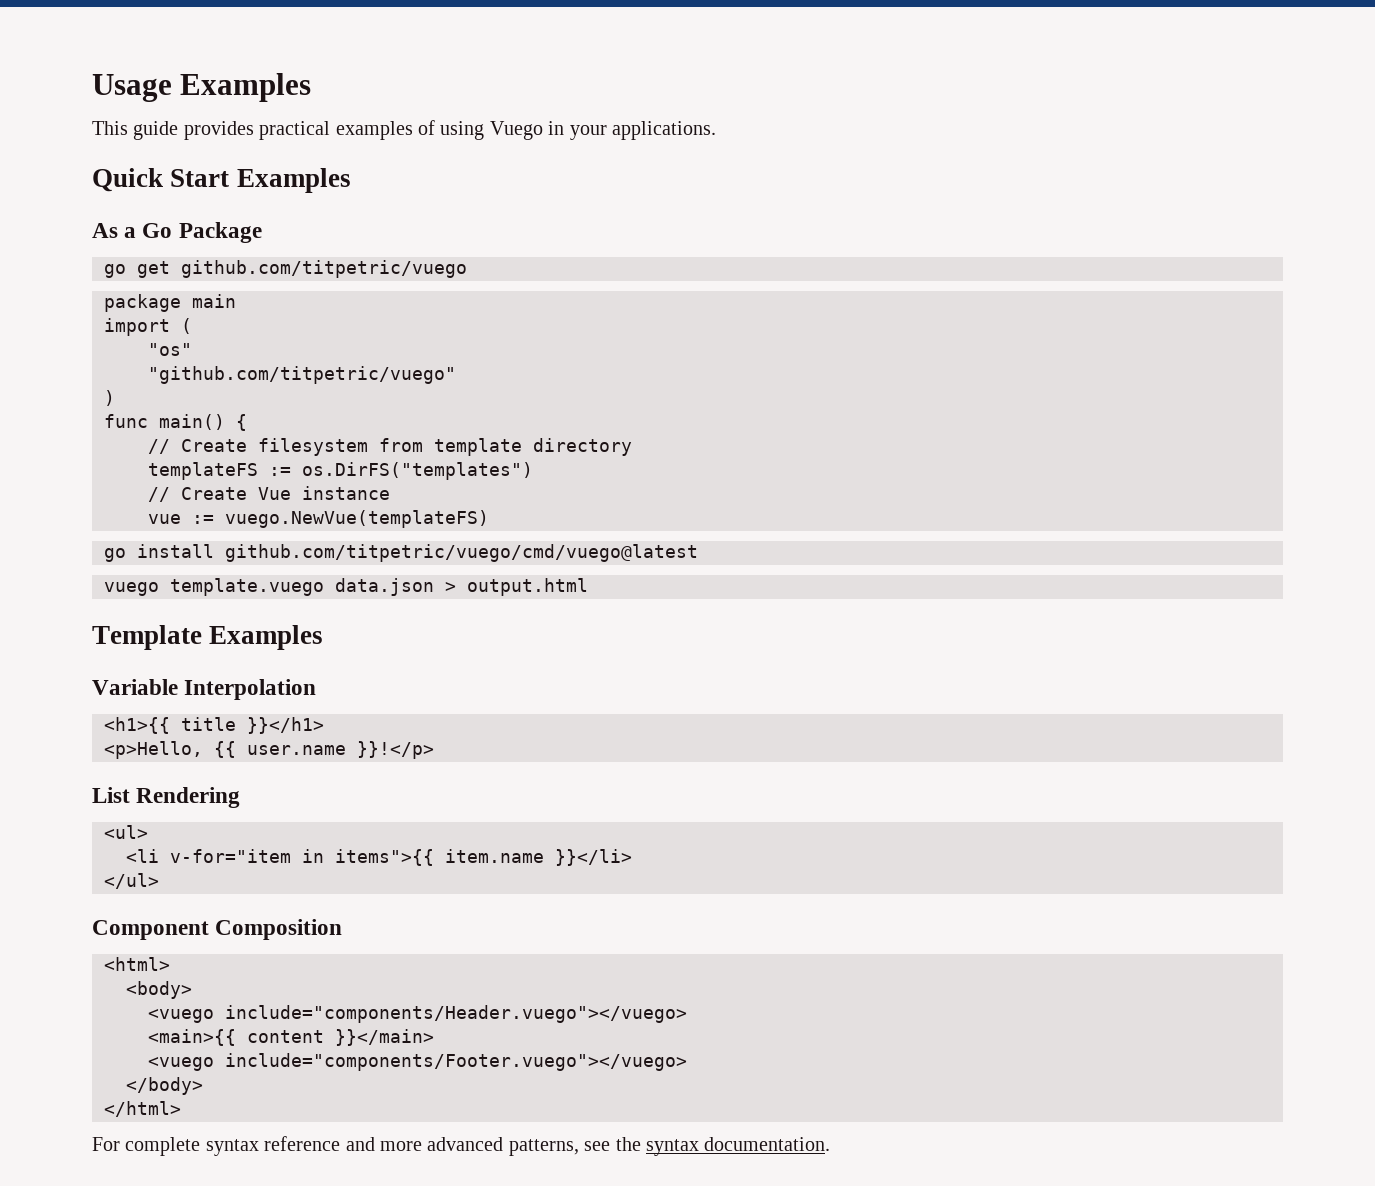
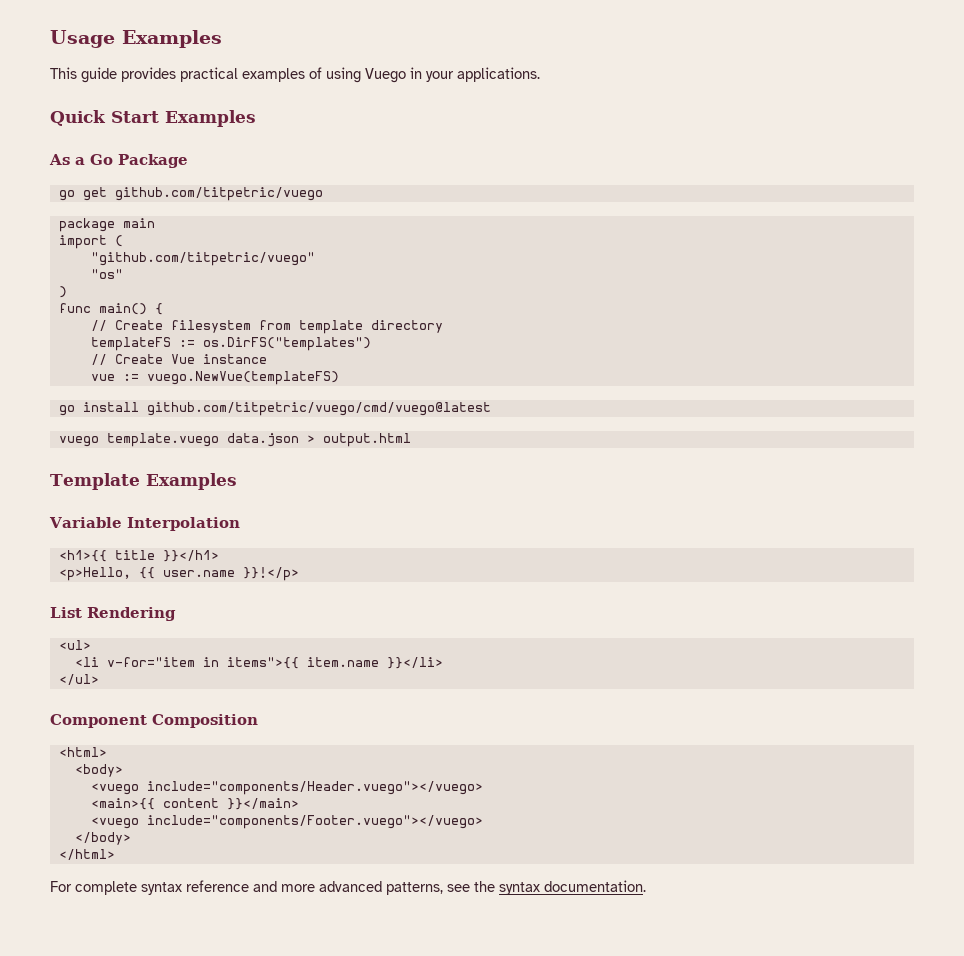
+ "github.com/titpetric/vuego"
- "github.com/titpetric/vuego"

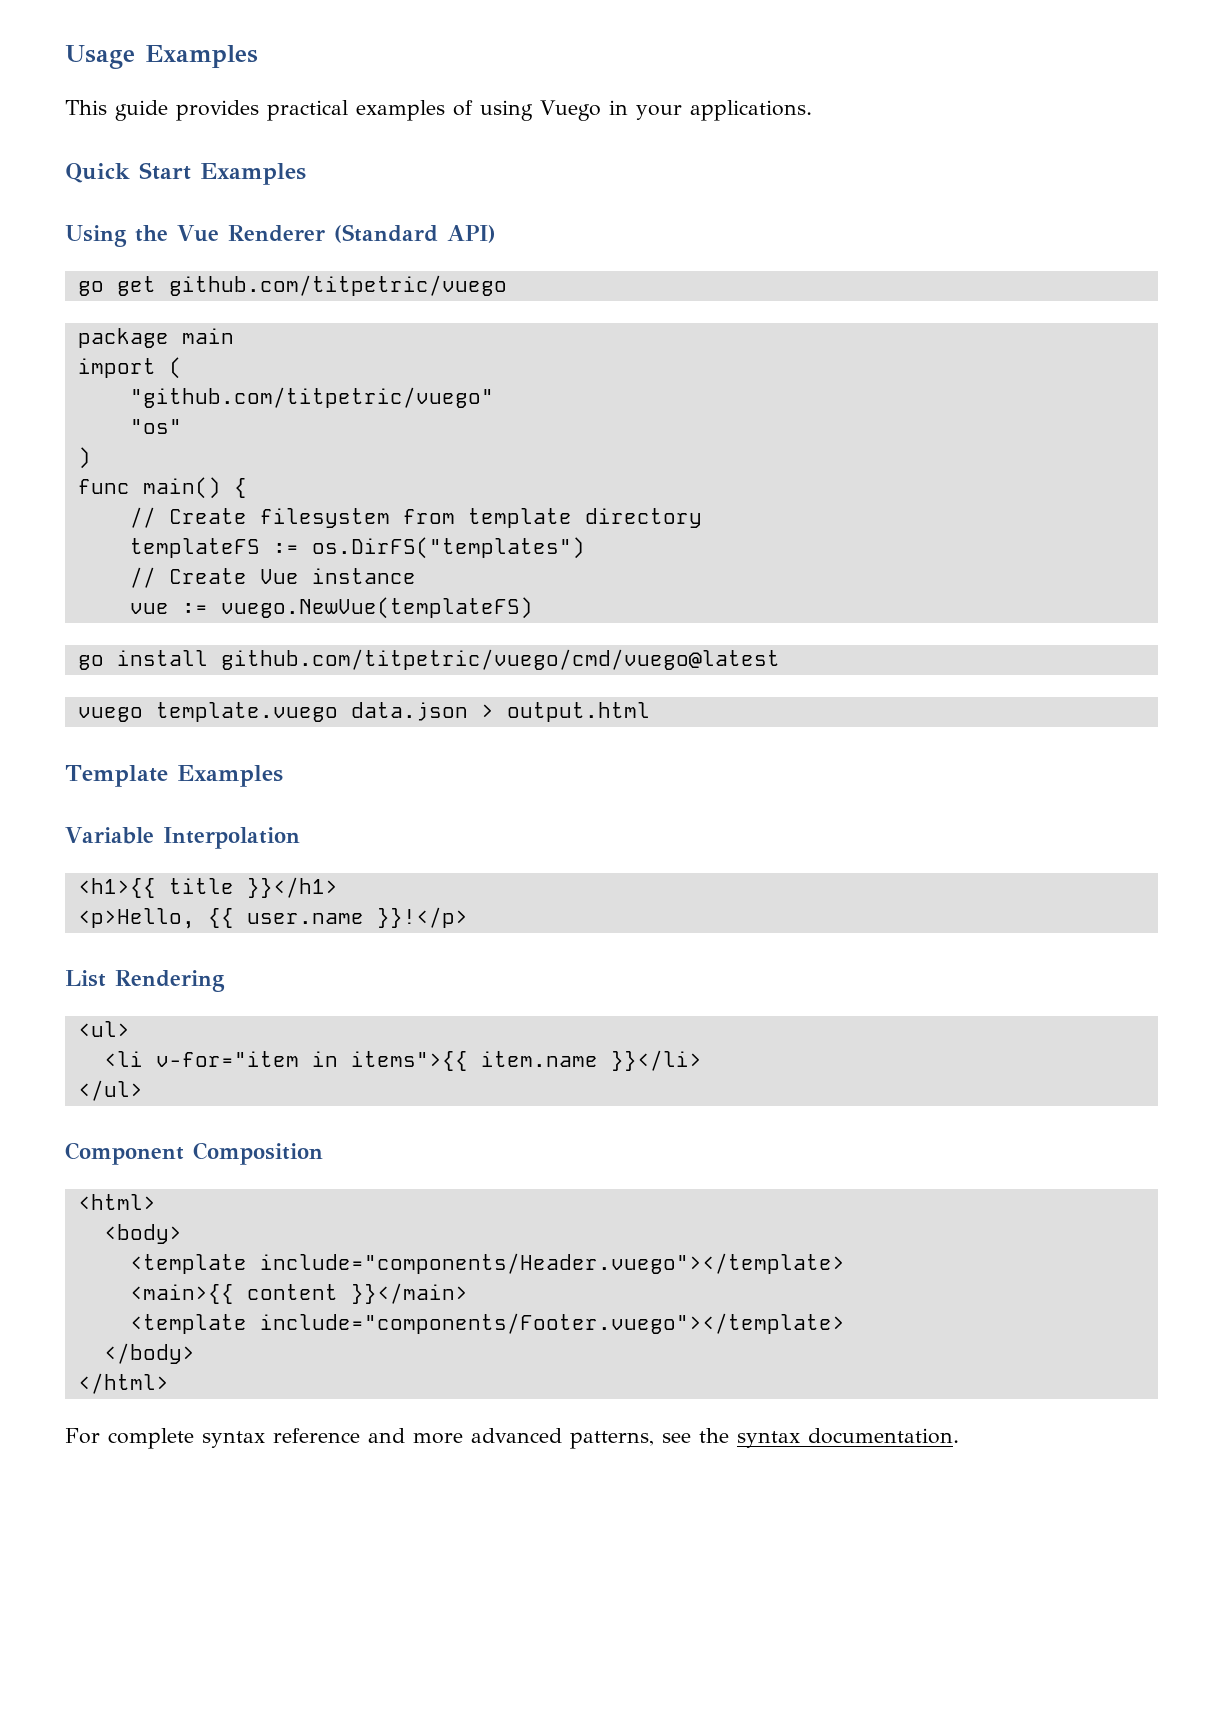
- As a Go Package
+ Using the Vue Renderer (Standard API)
- <vuego include="components/Header.vuego"></vuego>
+ <template include="components/Header.vuego"></template>
- <vuego include="components/Footer.vuego"></vuego>
+ <template include="components/Footer.vuego"></template>

